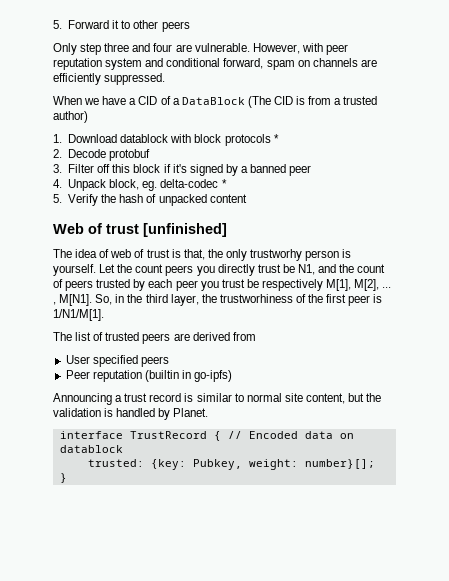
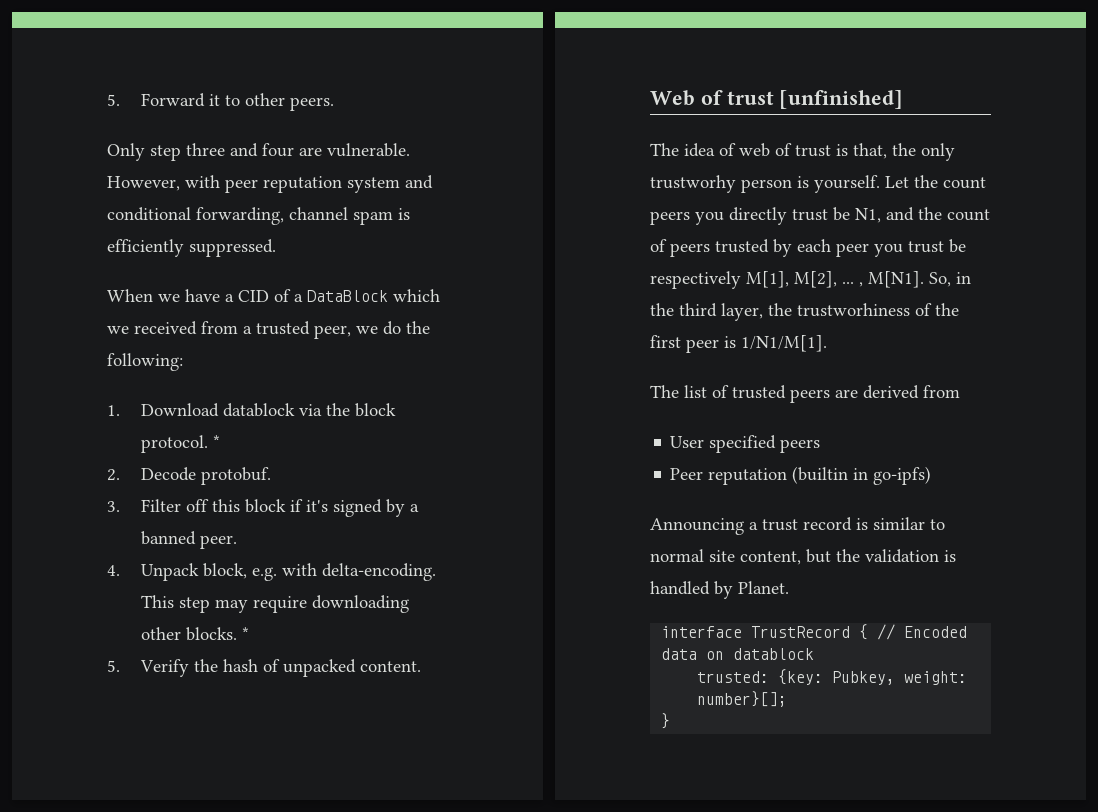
- 5. Forward it to other peers
+ 5. Forward it to other peers.
- However, with peer reputation system and conditional forward, spam on channels are efficiently suppressed.
+ However, with peer reputation system and conditional forwarding, channel spam is efficiently suppressed.
- When we have a CID of a DataBlock (The CID is from a trusted author)
+ When we have a CID of a DataBlock which we received from a trusted peer, we do the following:
- 1. Download datablock with block protocols *
+ 1. Download datablock via the block protocol. *
- 2. Decode protobuf
+ 2. Decode protobuf.
- 3. Filter off this block if it's signed by a banned peer
+ 3. Filter off this block if it's signed by a banned peer.
- 4. Unpack block, eg. delta-codec *
+ 4. Unpack block, e.g. with delta-encoding. This step may require downloading other blocks. *
- 5. Verify the hash of unpacked content
+ 5. Verify the hash of unpacked content.

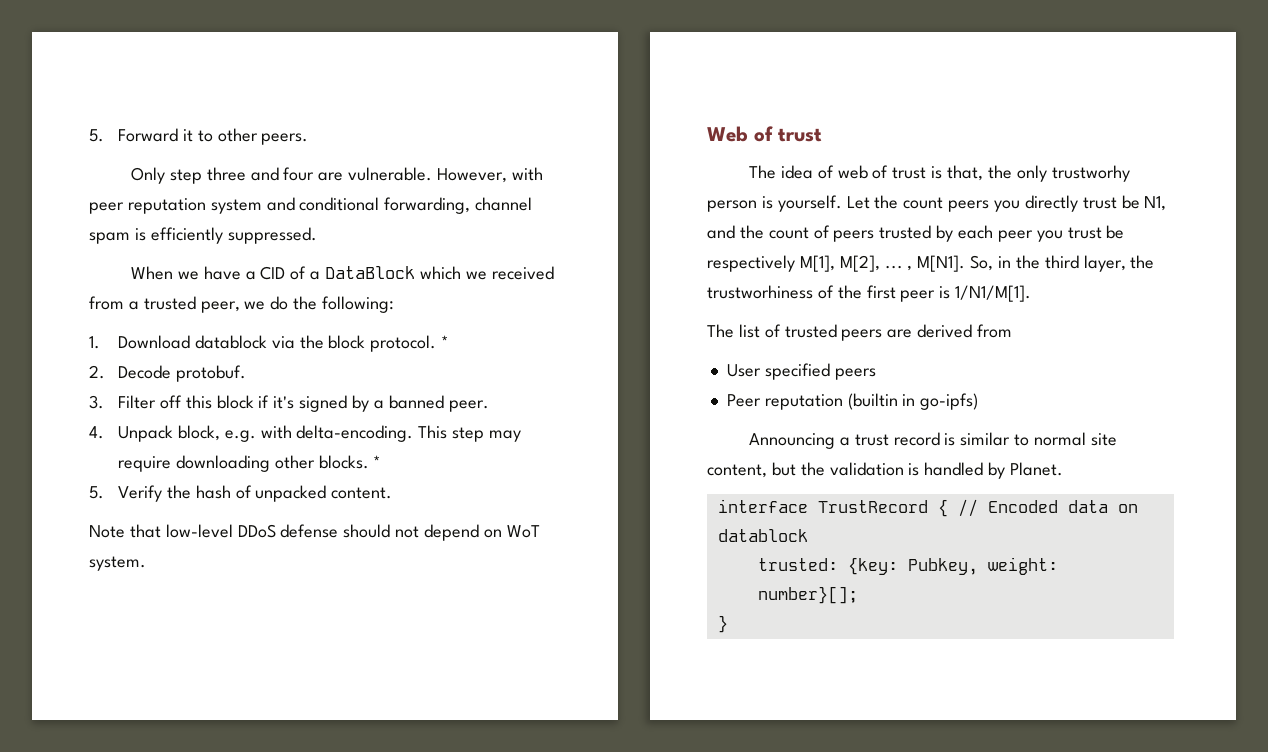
+ Note that low-level DDoS defense should not depend on WoT system.
- Web of trust [unfinished]
+ Web of trust

